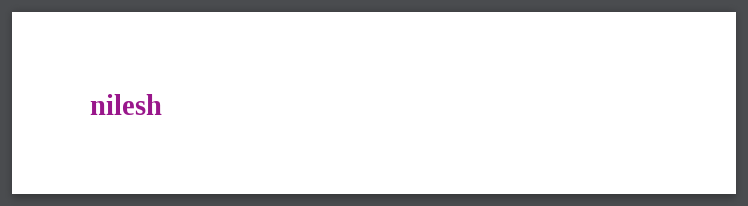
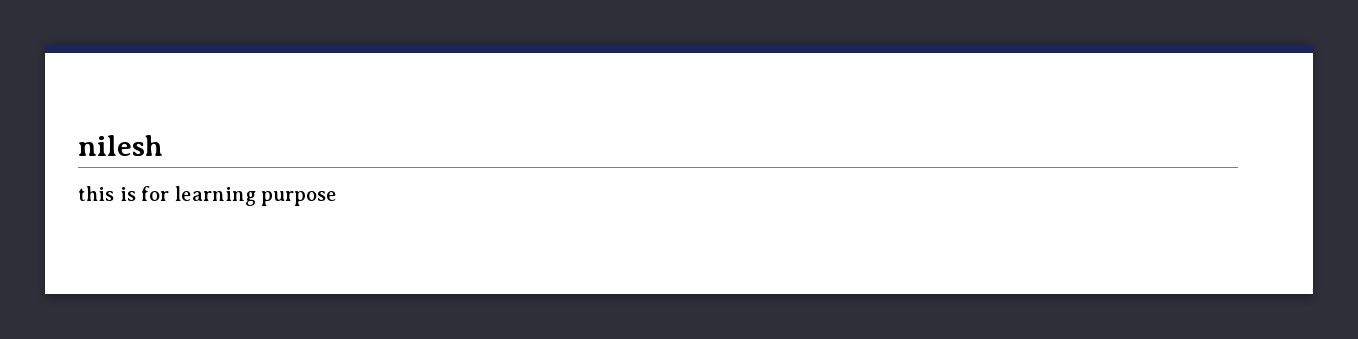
+ this is for learning purpose

